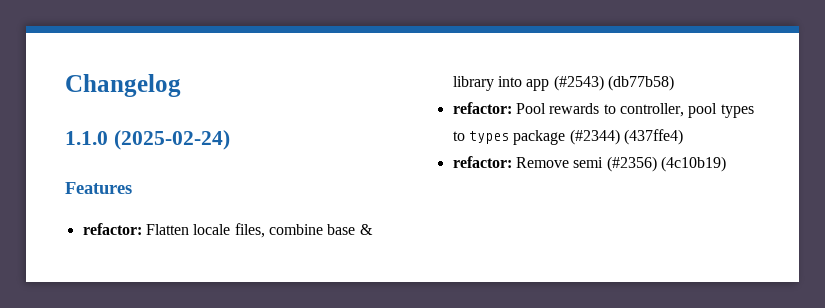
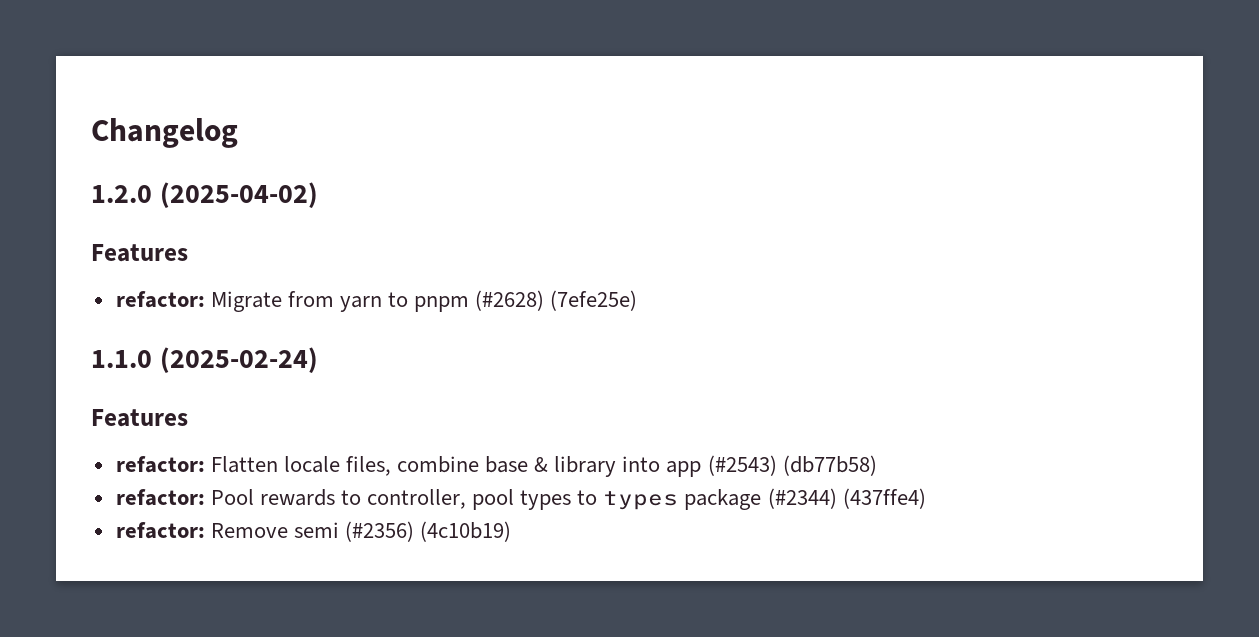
+ 1.2.0 (2025-04-02)
+ Features
+ refactor: Migrate from yarn to pnpm (#2628) (7efe25e)

